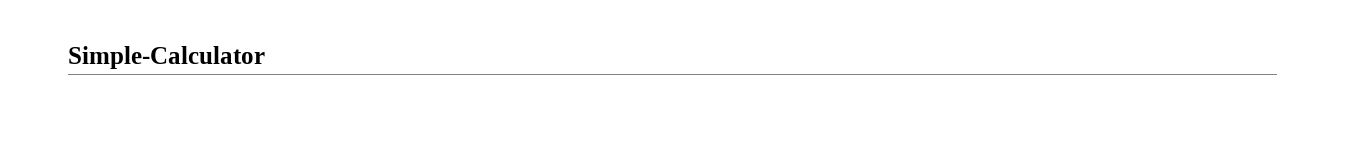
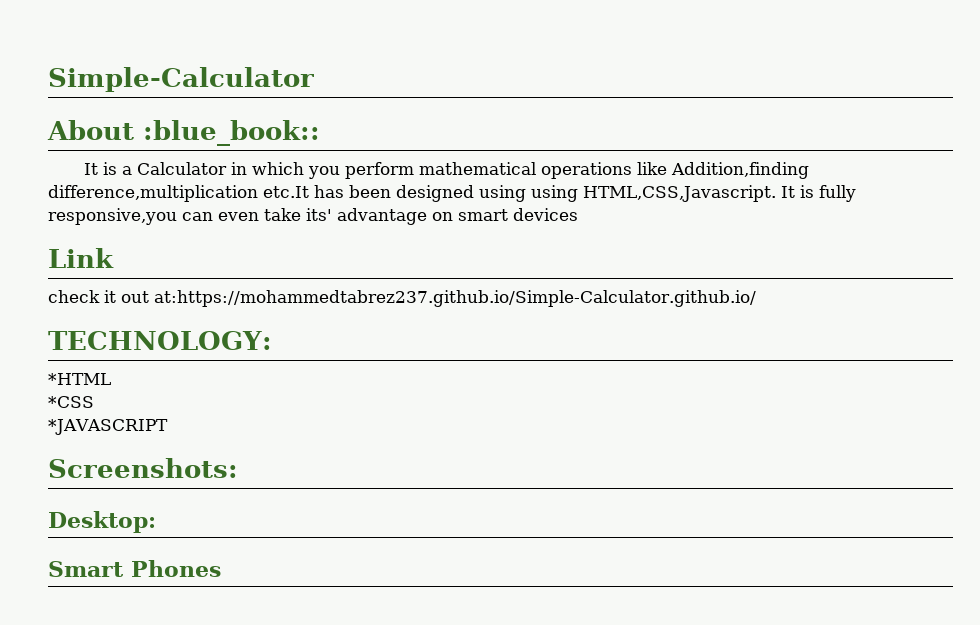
+ About :blue_book::
+ It is a Calculator in which you perform mathematical operations like Addition,finding difference,multiplication etc.It has been designed using using HTML,CSS,Javascript. It is fully responsive,you can even take its' advantage on smart devices
+ Link
+ check it out at:https://mohammedtabrez237.github.io/Simple-Calculator.github.io/
+ TECHNOLOGY:
+ *HTML
+ *CSS
+ *JAVASCRIPT
+ Screenshots:
+ Desktop:
+ Smart Phones

